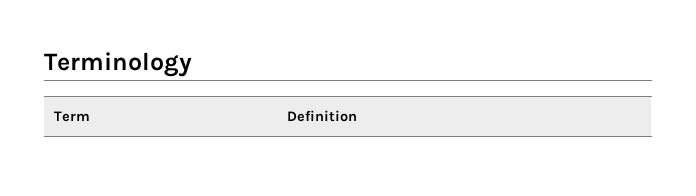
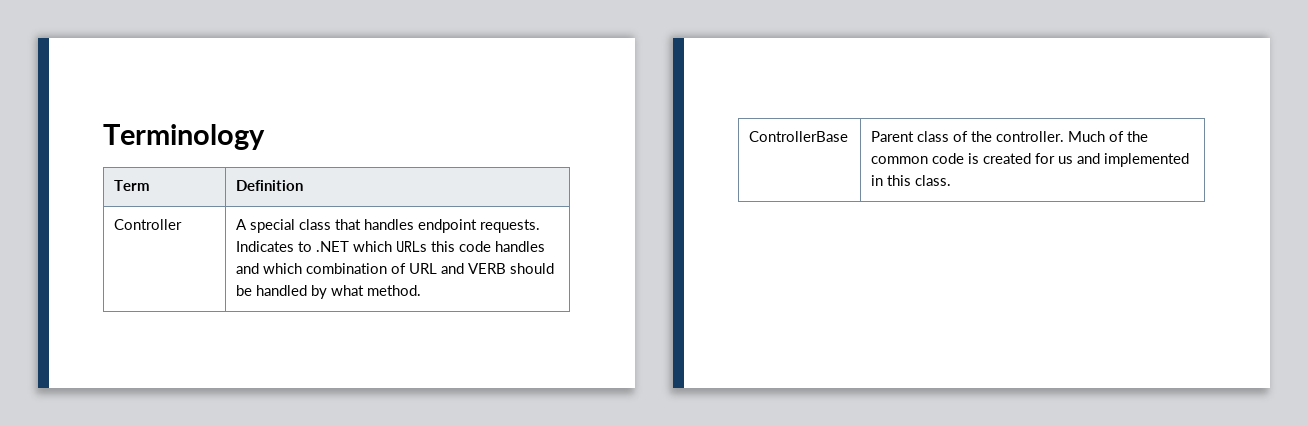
+ Controller | A special class that handles endpoint requests. Indicates to .NET which URLs this code handles and which combination of URL and VERB should be handled by what method.
+ ControllerBase | Parent class of the controller. Much of the common code is created for us and implemented in this class.

